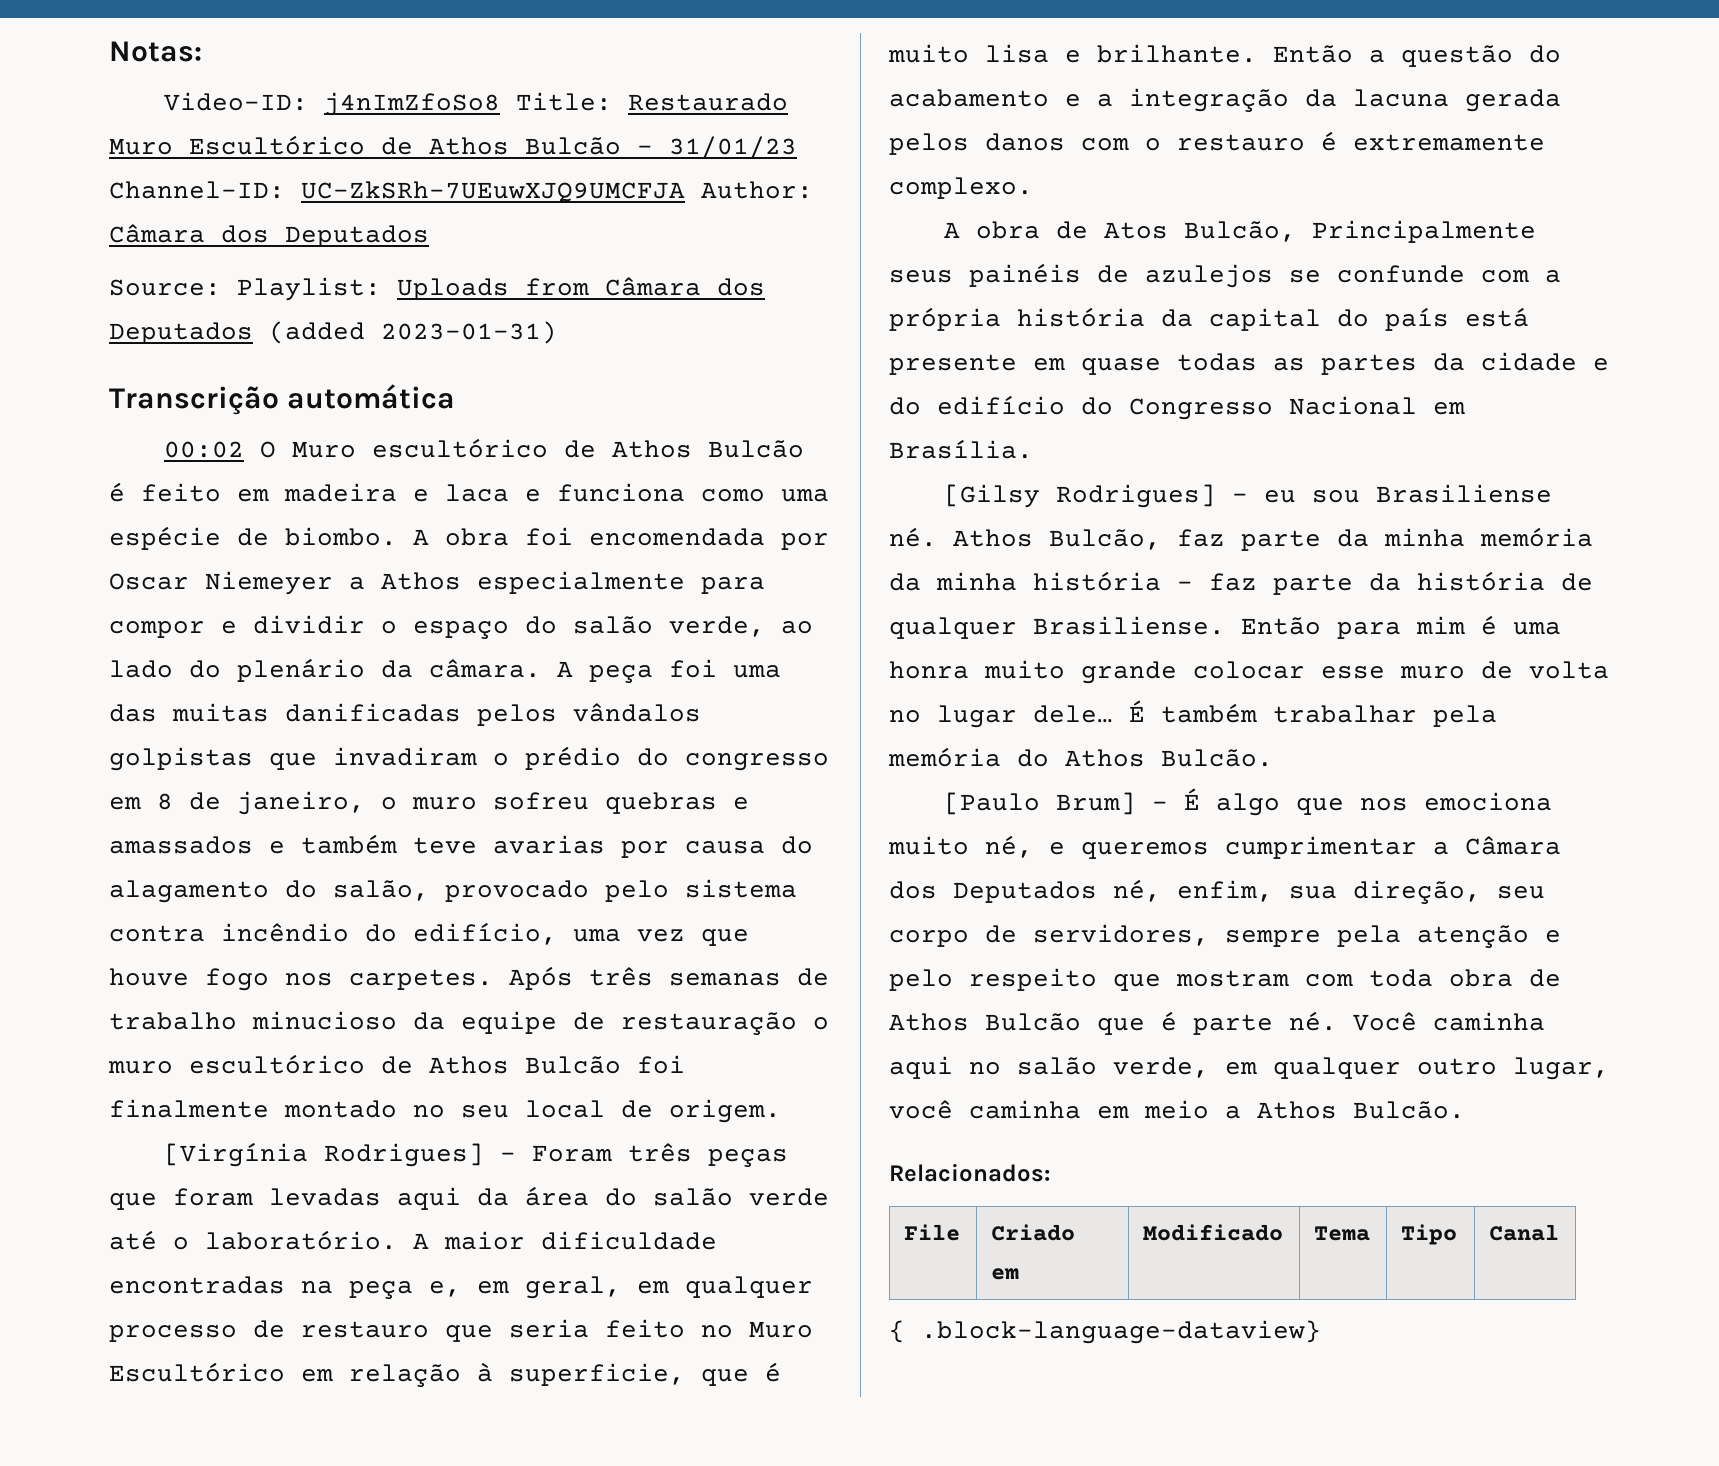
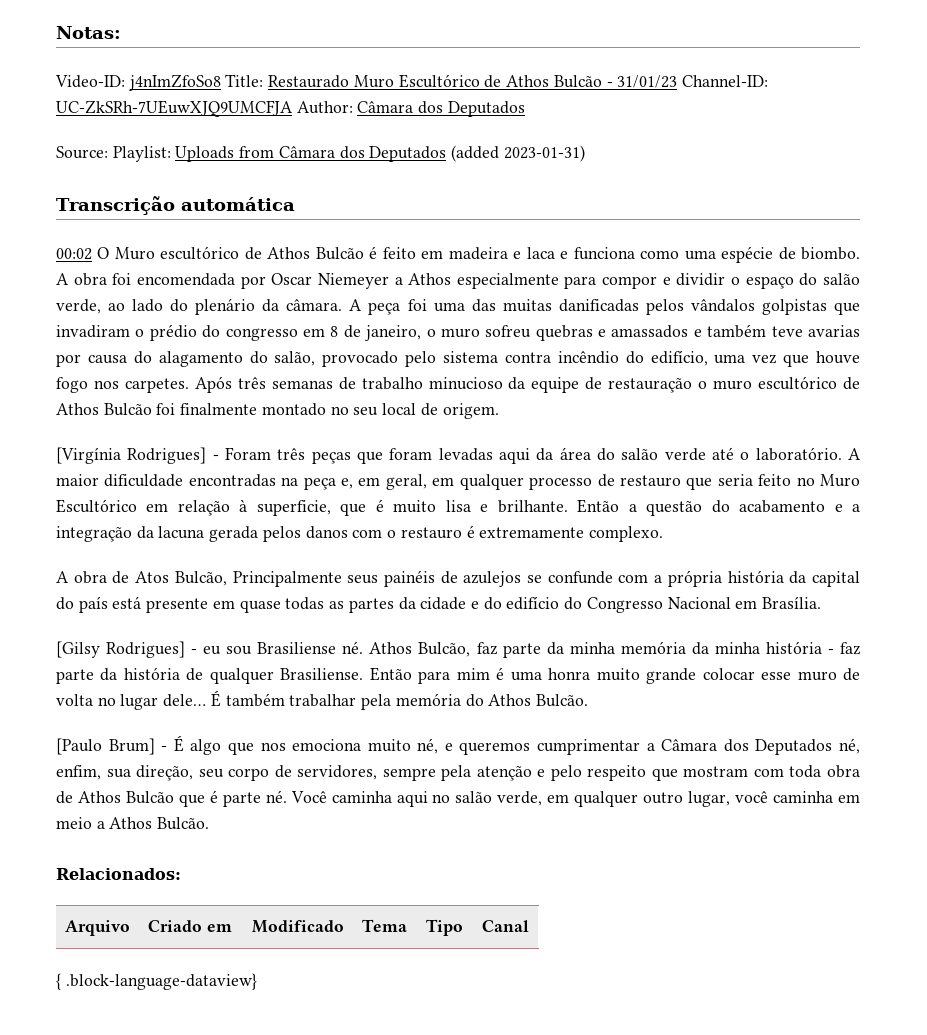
- File | Criado em | Modificado | Tema | Tipo | Canal
+ Arquivo | Criado em | Modificado | Tema | Tipo | Canal

